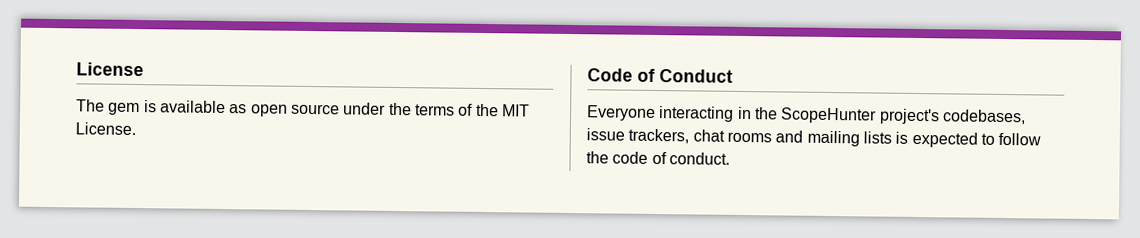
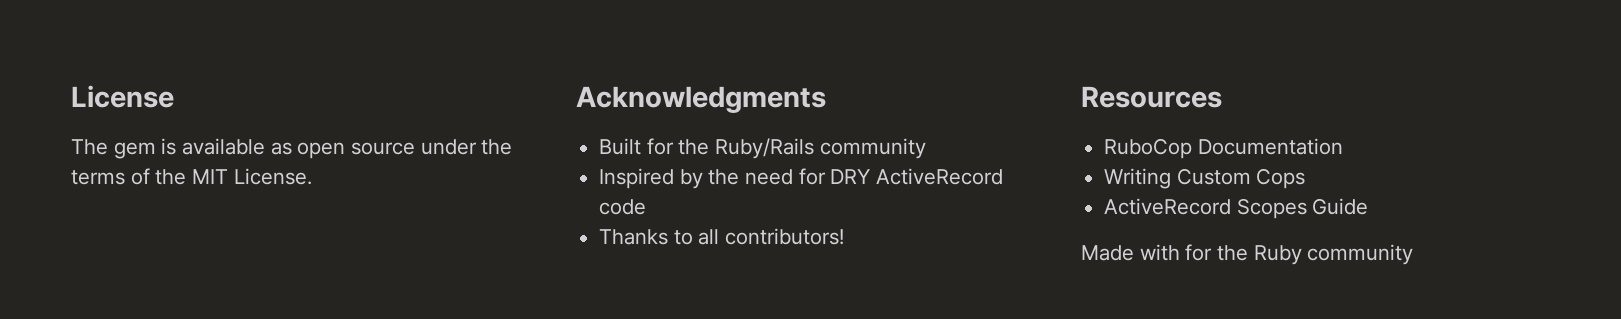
- Code of Conduct
- Everyone interacting in the ScopeHunter project's codebases, issue trackers, chat rooms and mailing lists is expected to follow the code of conduct.
+ Acknowledgments
+ Built for the Ruby/Rails community
+ Inspired by the need for DRY ActiveRecord code
+ Thanks to all contributors!
+ Resources
+ RuboCop Documentation
+ Writing Custom Cops
+ ActiveRecord Scopes Guide
+ Made with for the Ruby community

